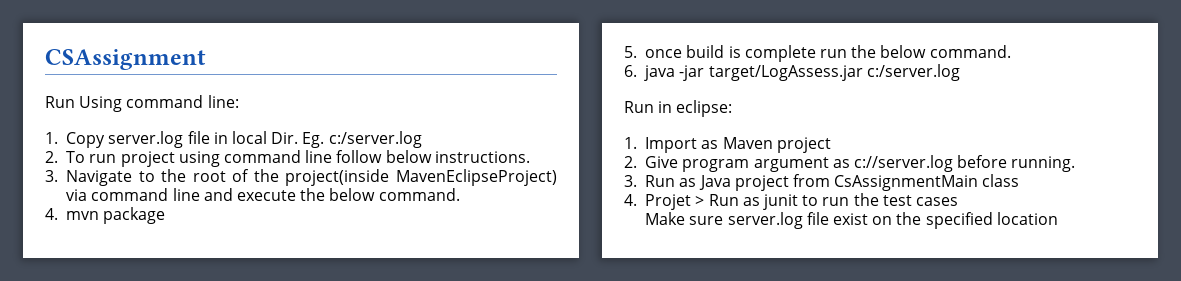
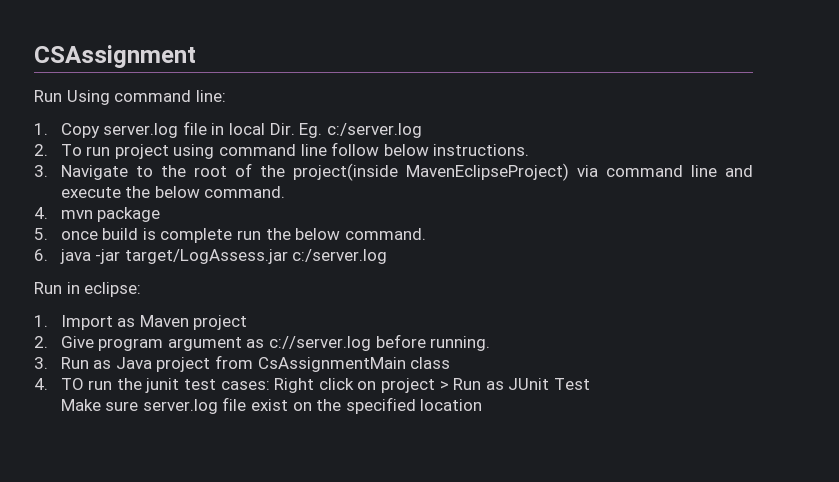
- 4. Projet > Run as junit to run the test cases
+ 4. TO run the junit test cases: Right click on project > Run as JUnit Test

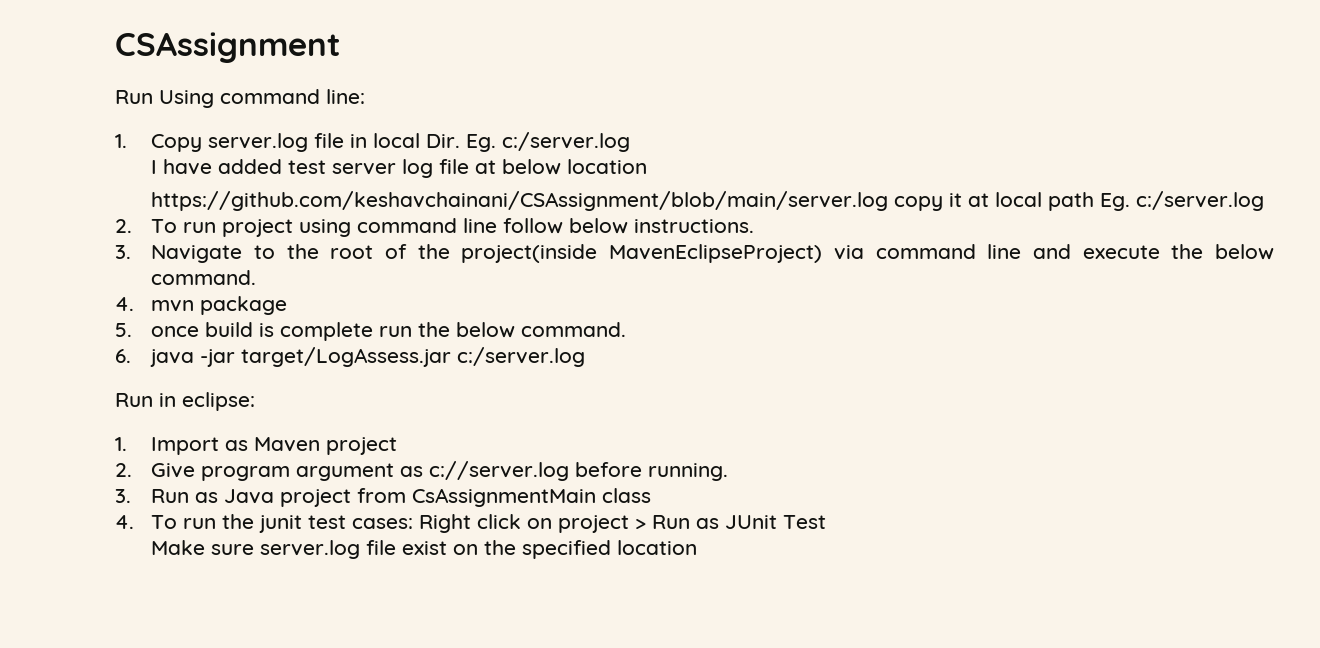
+ I have added test server log file at below location
+ https://github.com/keshavchainani/CSAssignment/blob/main/server.log copy it at local path Eg. c:/server.log
- 4. TO run the junit test cases: Right click on project > Run as JUnit Test
+ 4. To run the junit test cases: Right click on project > Run as JUnit Test

